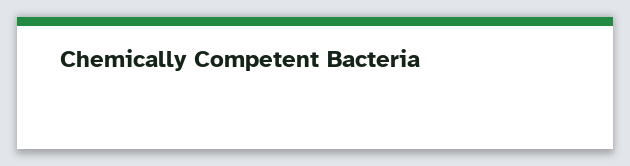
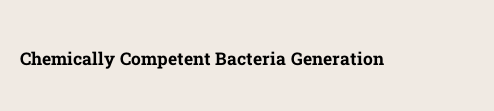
- Chemically Competent Bacteria
+ Chemically Competent Bacteria Generation

